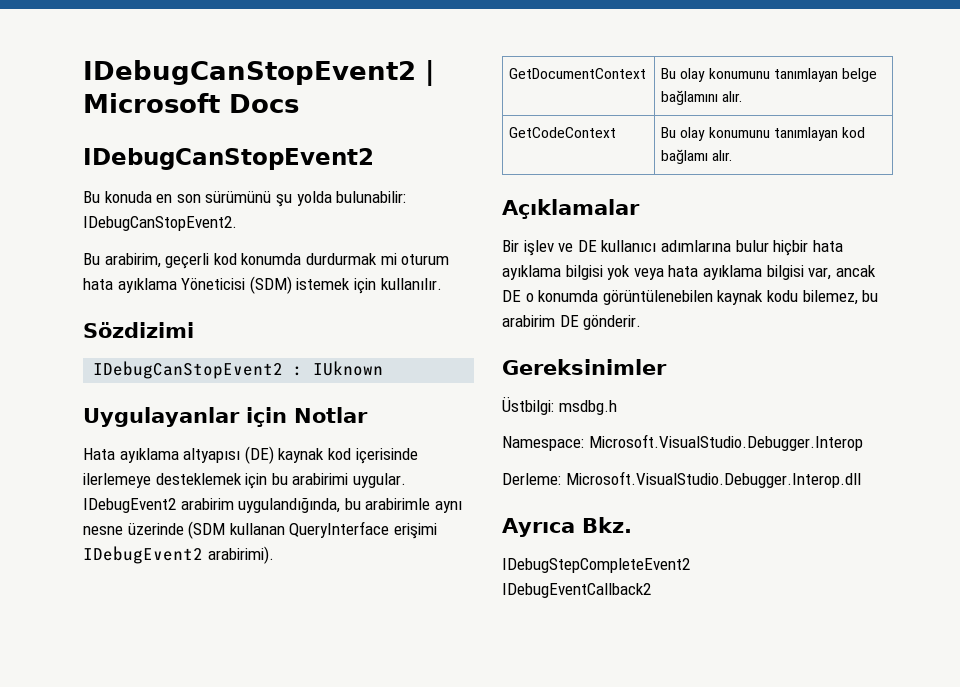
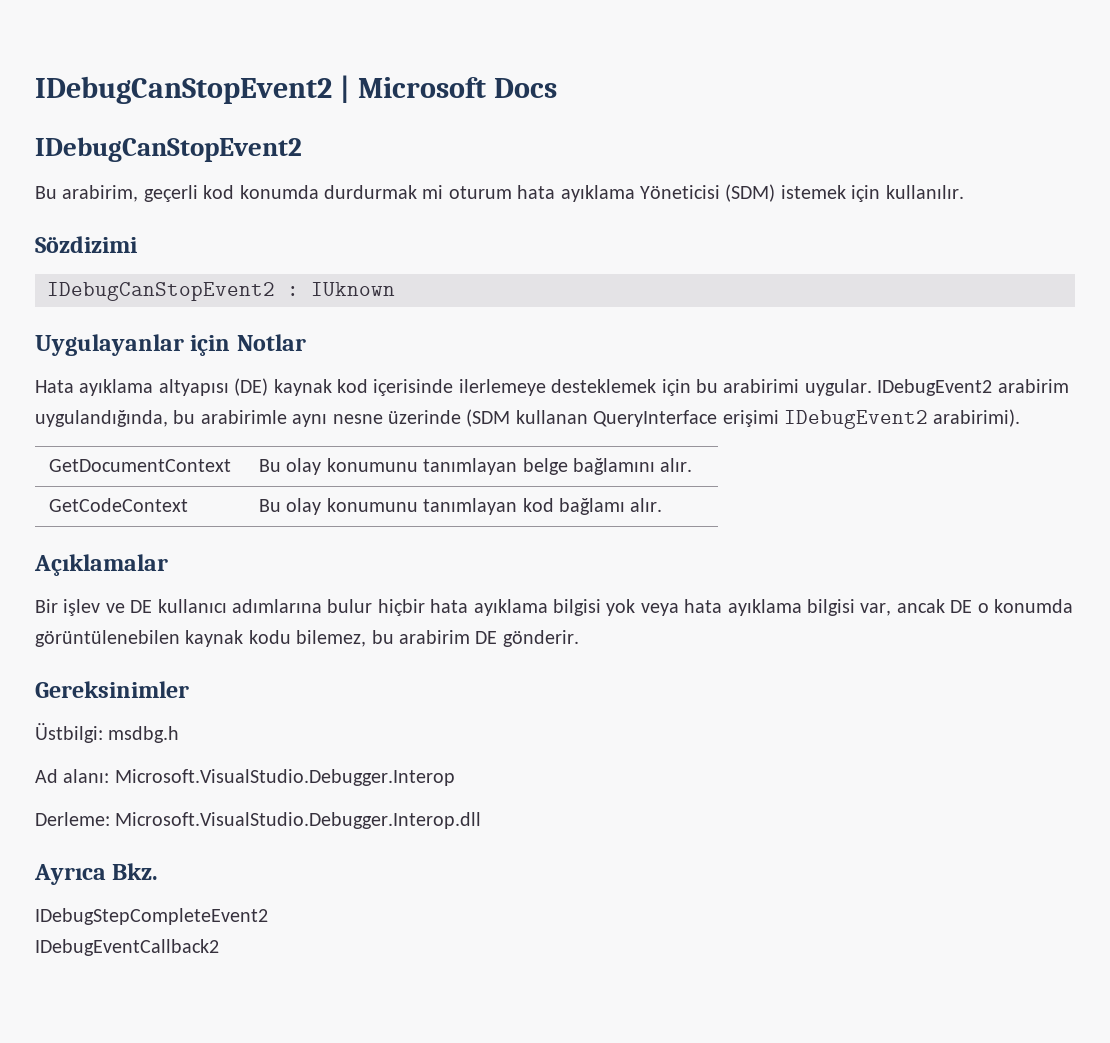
- Bu konuda en son sürümünü şu yolda bulunabilir: IDebugCanStopEvent2.
- Namespace: Microsoft.VisualStudio.Debugger.Interop
+ Ad alanı: Microsoft.VisualStudio.Debugger.Interop

